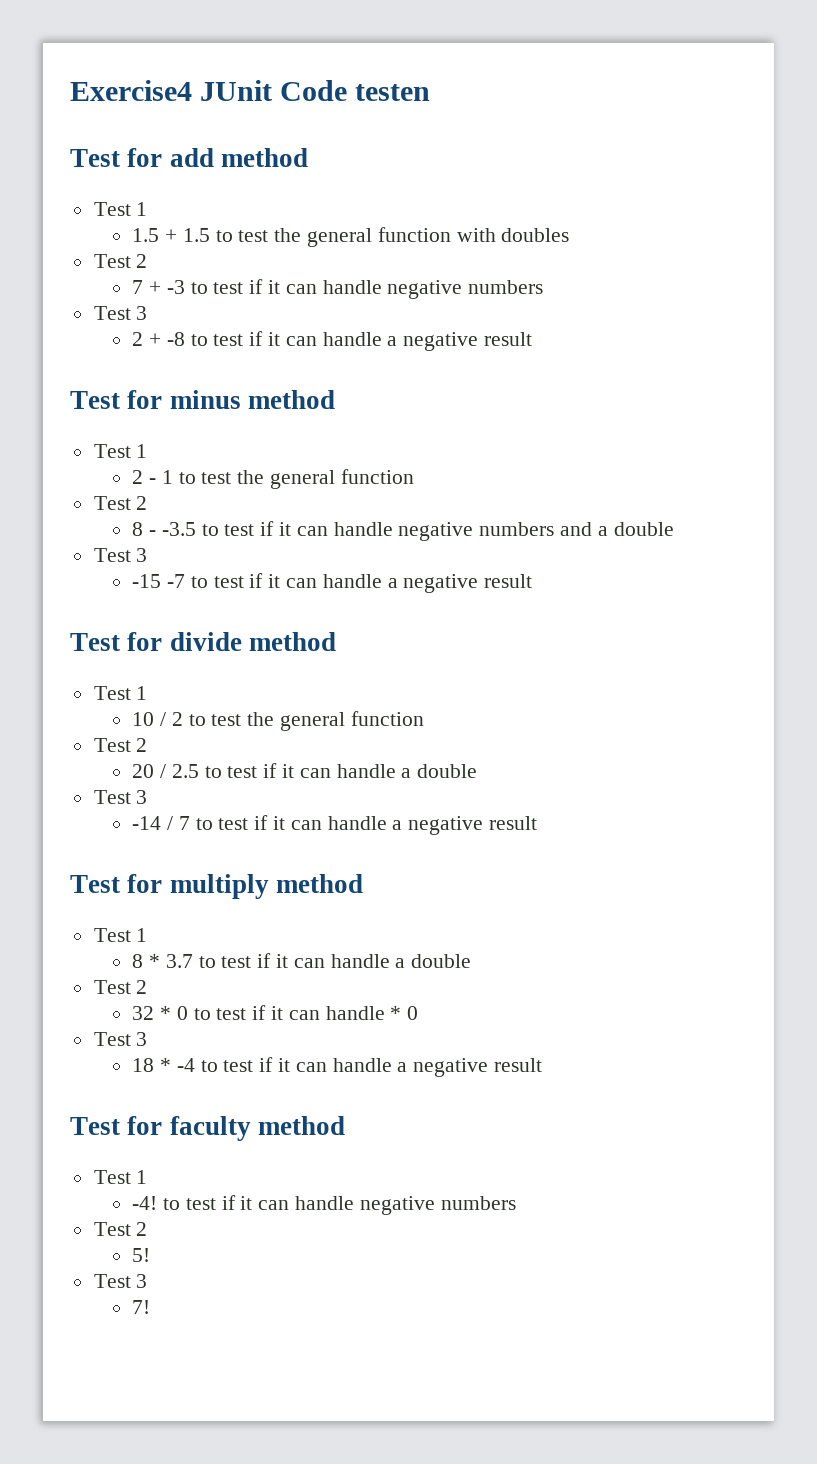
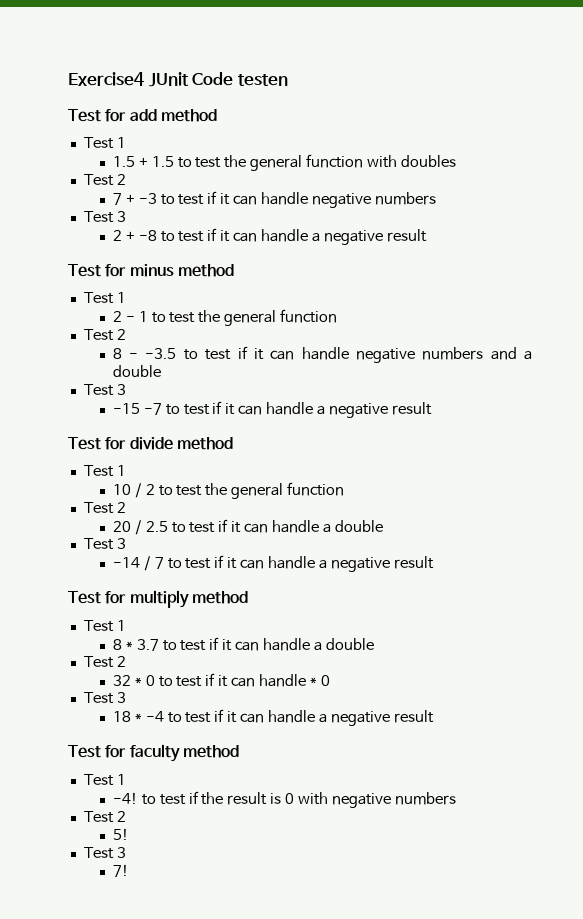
- -4! to test if it can handle negative numbers
+ -4! to test if the result is 0 with negative numbers

